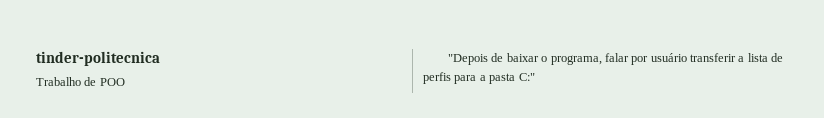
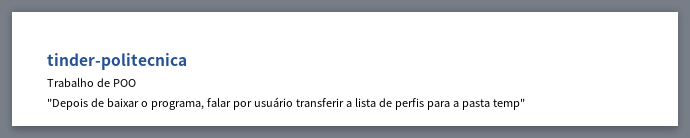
- "Depois de baixar o programa, falar por usuário transferir a lista de perfis para a pasta C:"
+ "Depois de baixar o programa, falar por usuário transferir a lista de perfis para a pasta temp"

